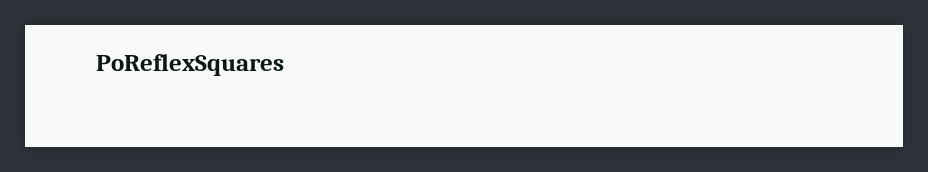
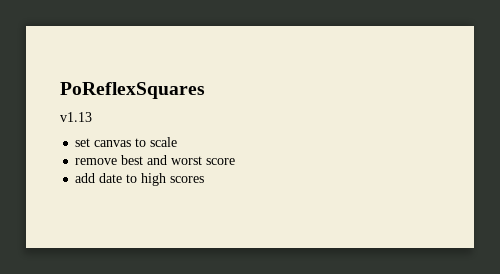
+ v1.13
+ set canvas to scale
+ remove best and worst score
+ add date to high scores

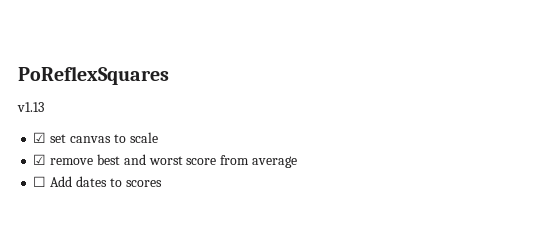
- set canvas to scale
+ ☑ set canvas to scale
- remove best and worst score
- add date to high scores
+ ☑ remove best and worst score from average
+ ☐ Add dates to scores

